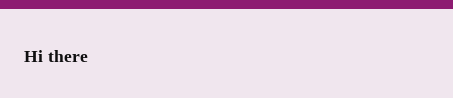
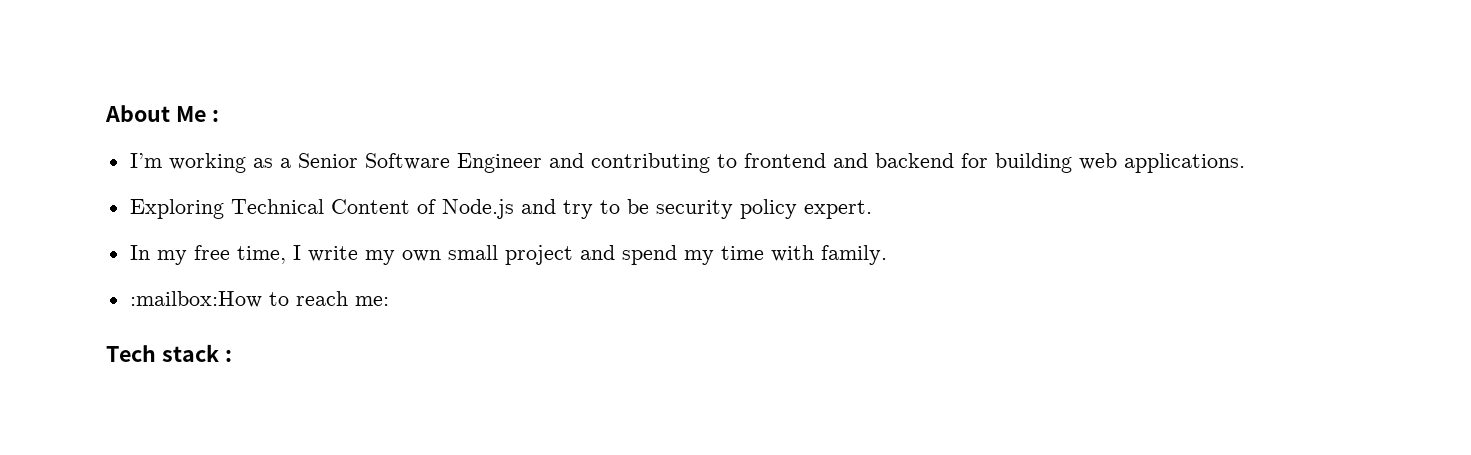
- Hi there
+ About Me :
+ I’m working as a Senior Software Engineer and contributing to frontend and backend for building web applications.
+ Exploring Technical Content of Node.js and try to be security policy expert.
+ In my free time, I write my own small project and spend my time with family.
+ :mailbox:How to reach me:
+ Tech stack :

